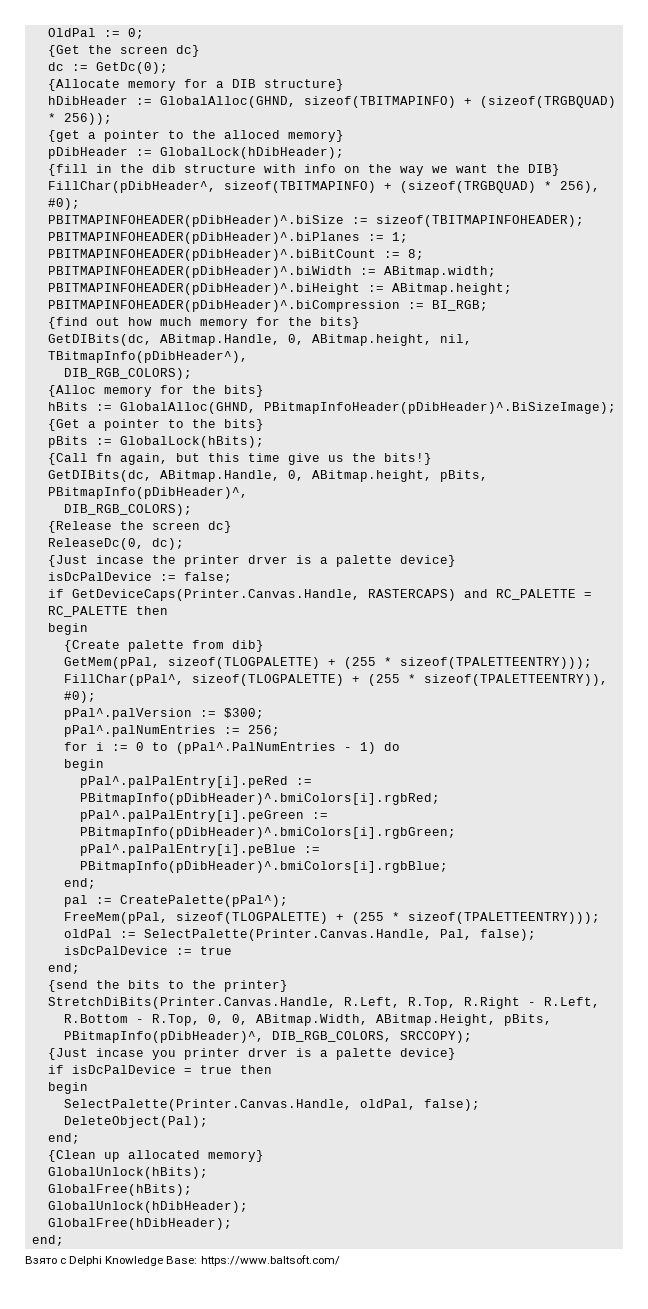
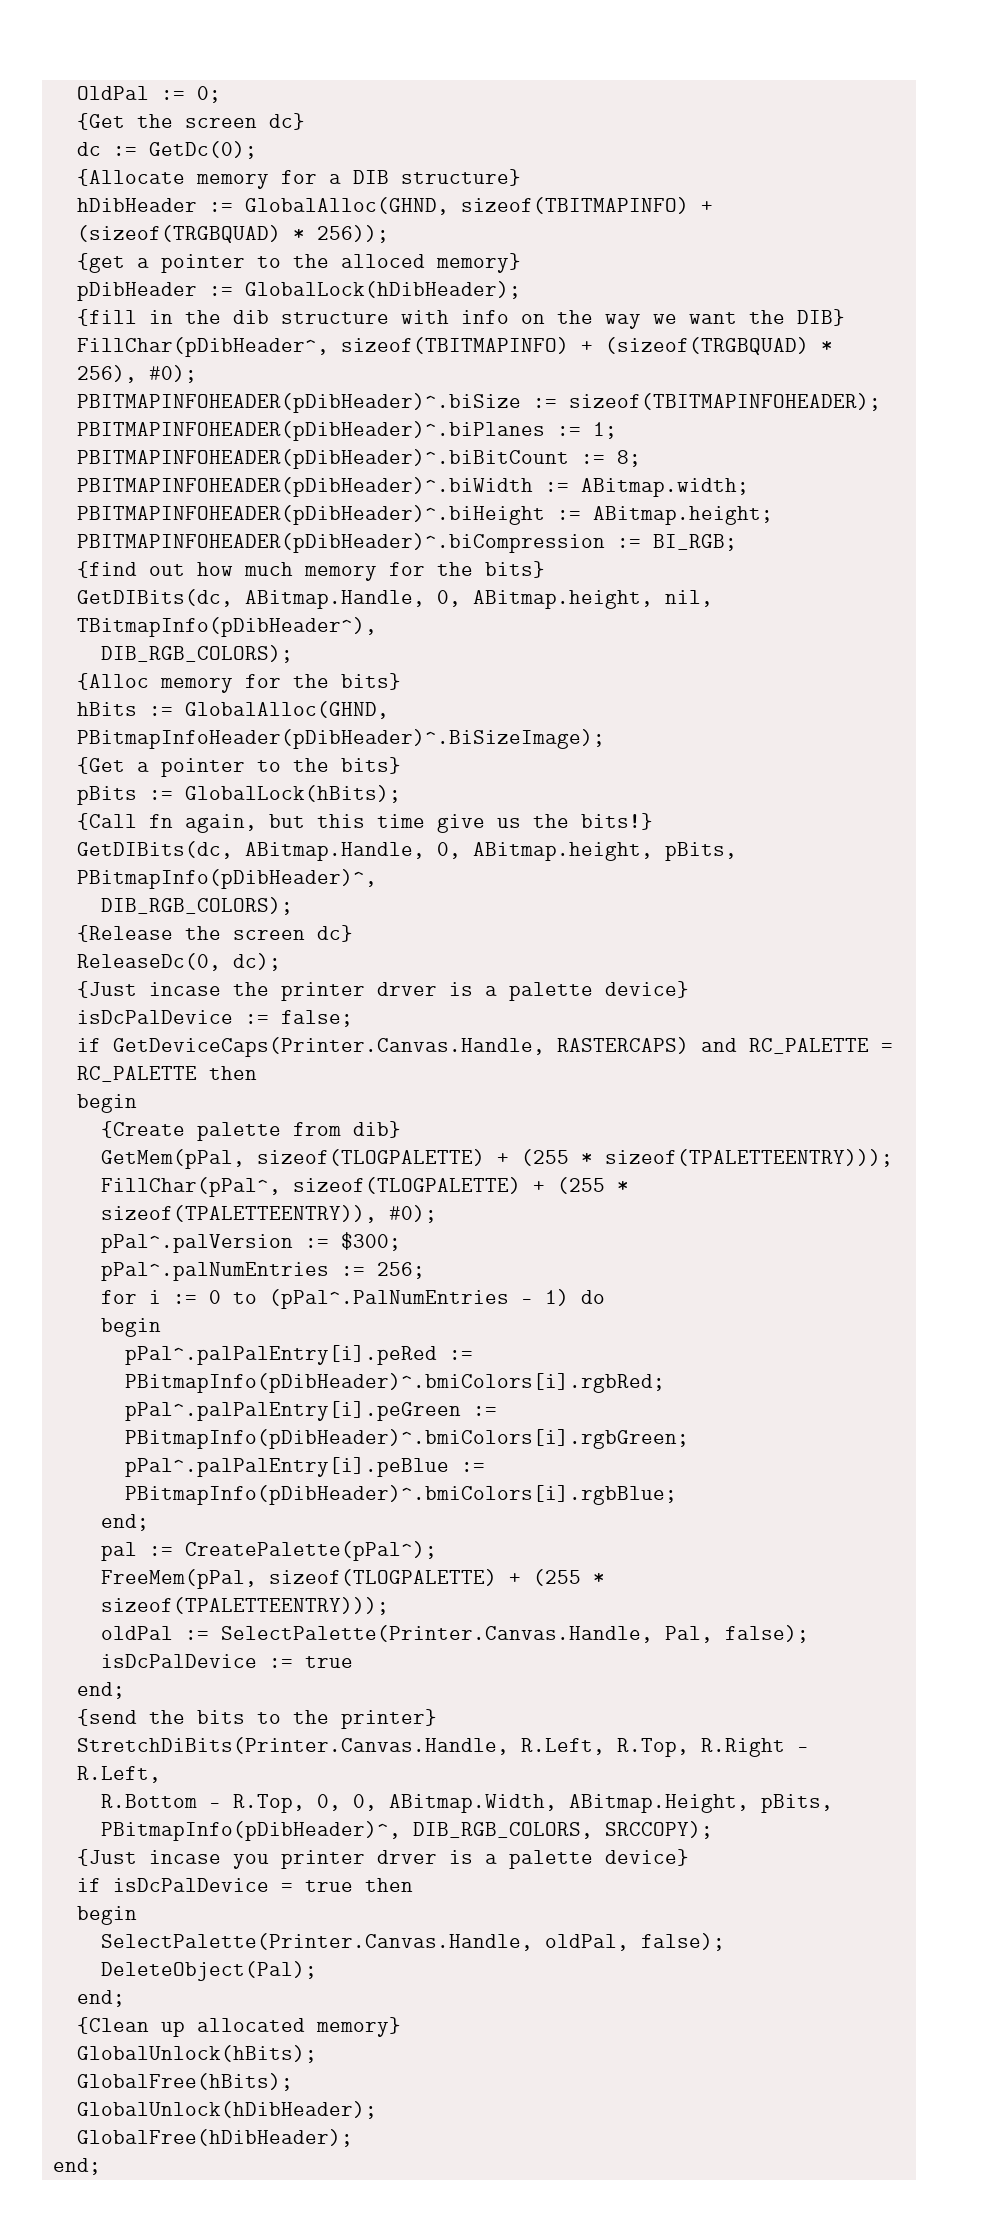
- Взято с Delphi Knowledge Base: https://www.baltsoft.com/

